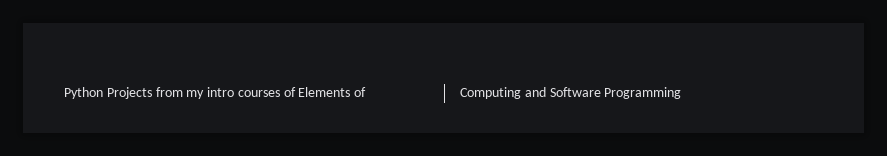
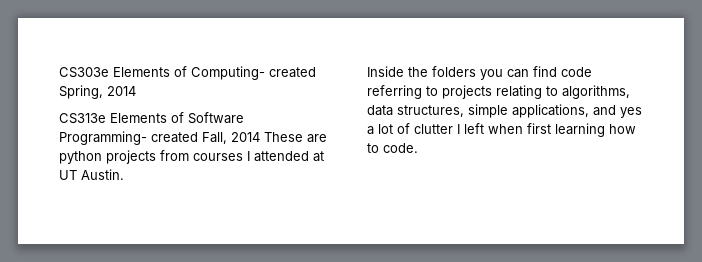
- Python Projects from my intro courses of Elements of Computing and Software Programming
+ CS303e Elements of Computing- created Spring, 2014
+ CS313e Elements of Software Programming- created Fall, 2014 These are python projects from courses I attended at UT Austin.
+ Inside the folders you can find code referring to projects relating to algorithms, data structures, simple applications, and yes a lot of clutter I left when first learning how to code.

